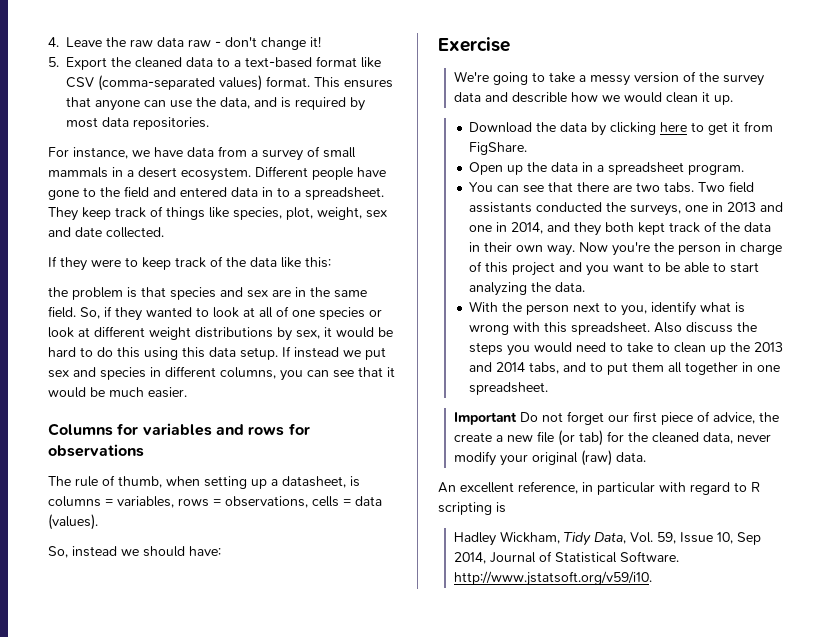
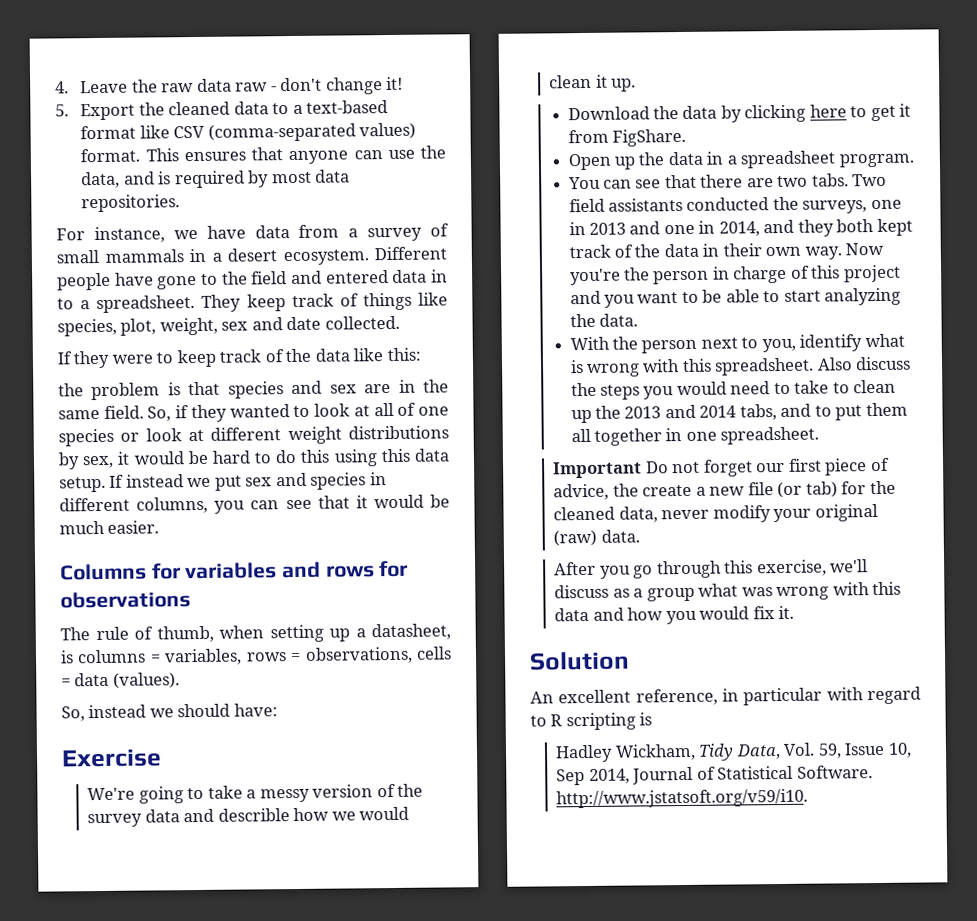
+ After you go through this exercise, we'll discuss as a group what was wrong with this data and how you would fix it.
+ Solution

